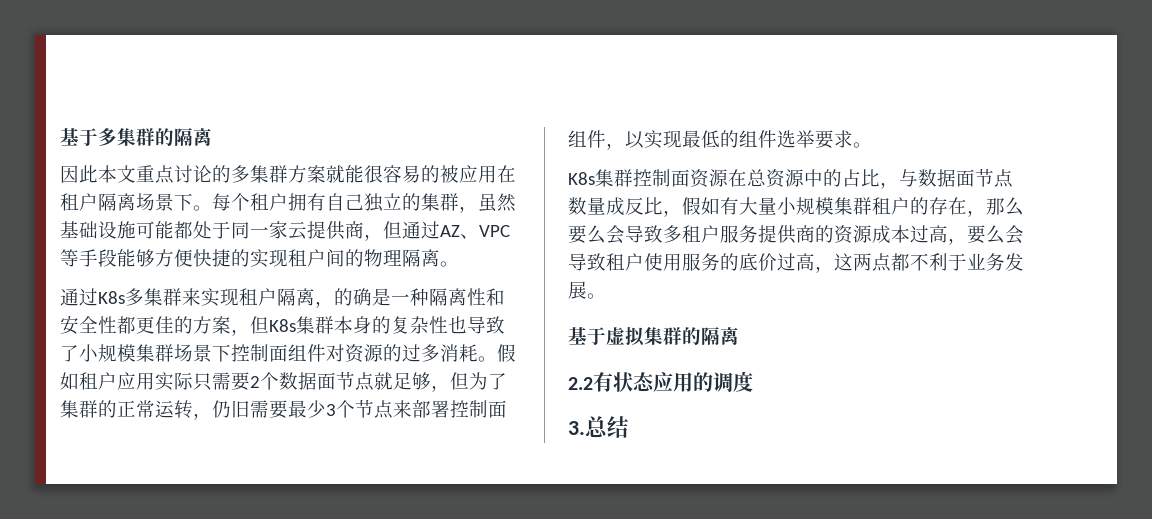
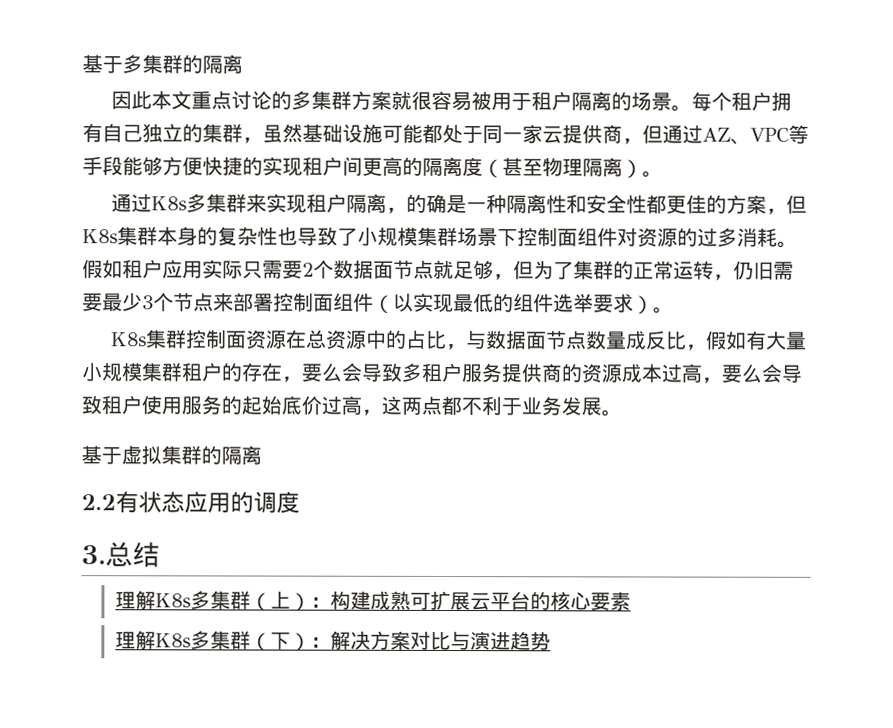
- 因此本文重点讨论的多集群方案就能很容易的被应用在租户隔离场景下。
+ 因此本文重点讨论的多集群方案就很容易被用于租户隔离的场景。
- 每个租户拥有自己独立的集群，虽然基础设施可能都处于同一家云提供商，但通过AZ、VPC等手段能够方便快捷的实现租户间的物理隔离。
+ 每个租户拥有自己独立的集群，虽然基础设施可能都处于同一家云提供商，但通过AZ、VPC等手段能够方便快捷的实现租户间更高的隔离度（甚至物理隔离）。
- 假如租户应用实际只需要2个数据面节点就足够，但为了集群的正常运转，仍旧需要最少3个节点来部署控制面组件，以实现最低的组件选举要求。
+ 假如租户应用实际只需要2个数据面节点就足够，但为了集群的正常运转，仍旧需要最少3个节点来部署控制面组件（以实现最低的组件选举要求）。
- K8s集群控制面资源在总资源中的占比，与数据面节点数量成反比，假如有大量小规模集群租户的存在，那么要么会导致多租户服务提供商的资源成本过高，要么会导致租户使用服务的底价过高，这两点都不利于业务发展。
+ K8s集群控制面资源在总资源中的占比，与数据面节点数量成反比，假如有大量小规模集群租户的存在，要么会导致多租户服务提供商的资源成本过高，要么会导致租户使用服务的起始底价过高，这两点都不利于业务发展。
+ 理解K8s多集群（上）：构建成熟可扩展云平台的核心要素
+ 理解K8s多集群（下）：解决方案对比与演进趋势

